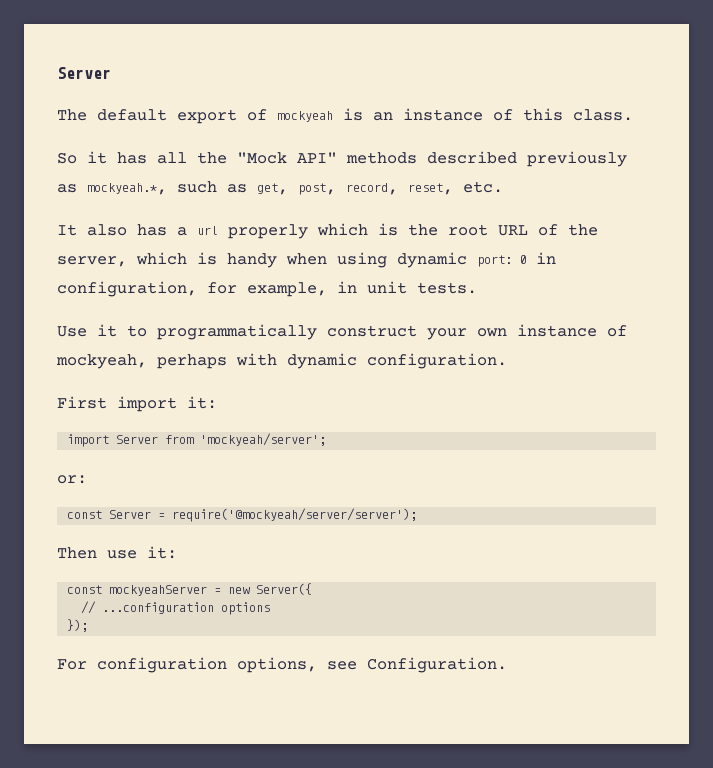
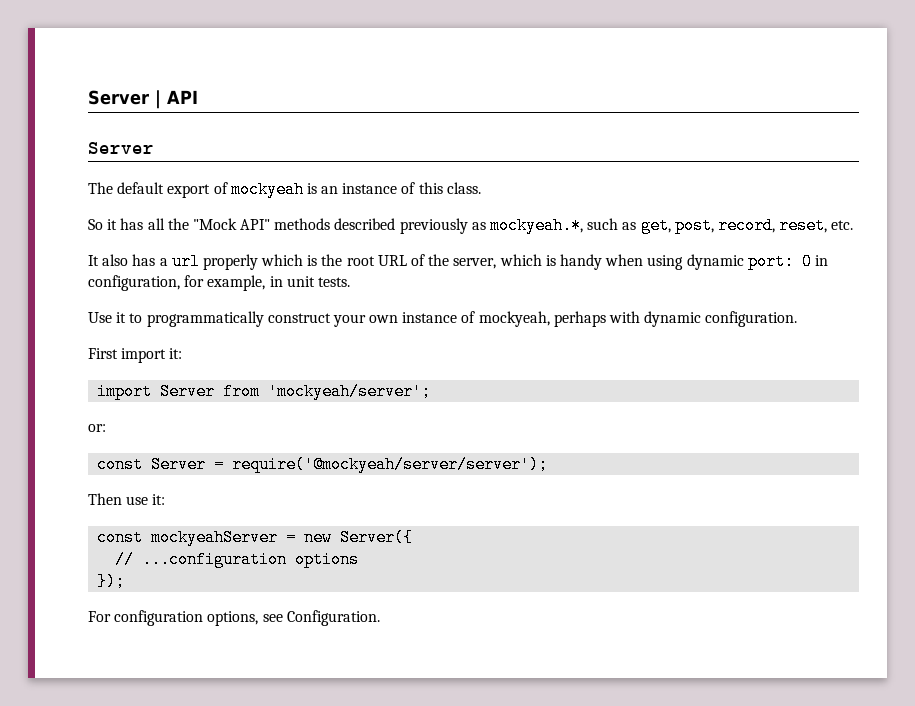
+ Server | API

